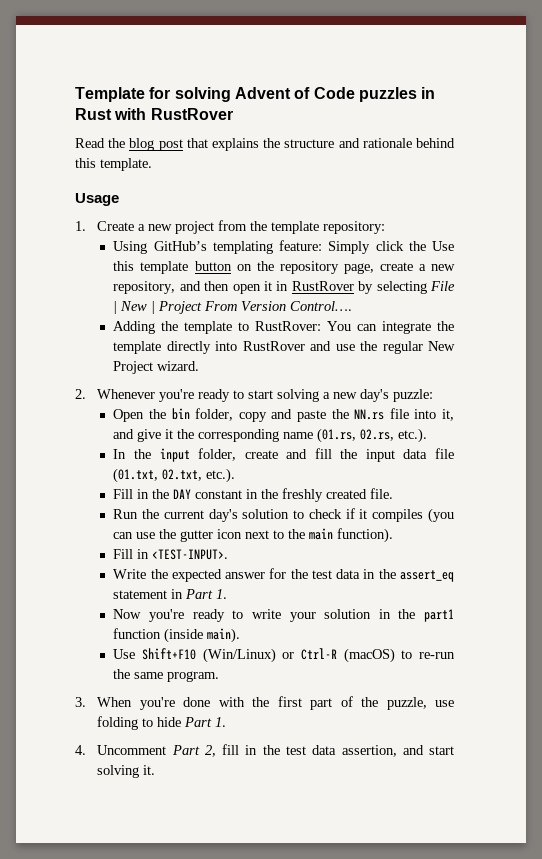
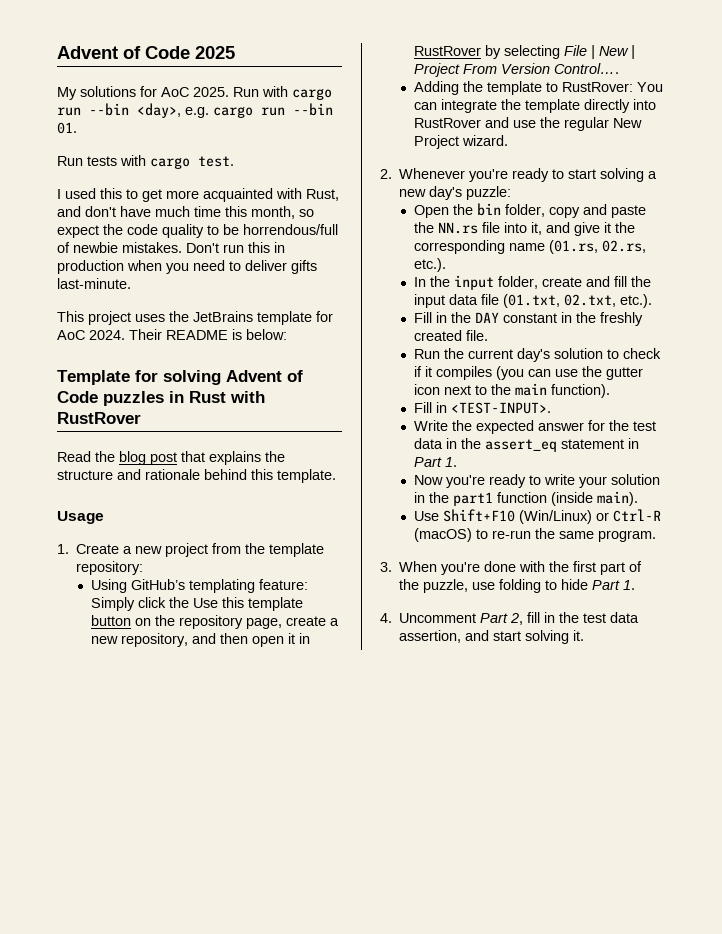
+ Advent of Code 2025
+ My solutions for AoC 2025. Run with cargo run --bin <day>, e.g. cargo run --bin 01.
+ Run tests with cargo test.
+ I used this to get more acquainted with Rust, and don't have much time this month, so expect the code quality to be horrendous/full of newbie mistakes. Don't run this in production when you need to deliver gifts last-minute.
+ This project uses the JetBrains template for AoC 2024. Their README is below:

